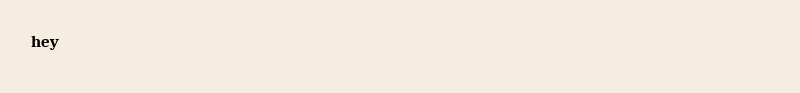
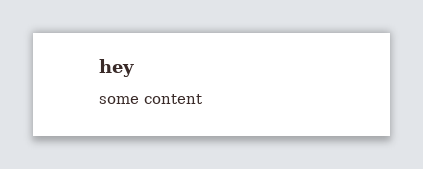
+ some content

